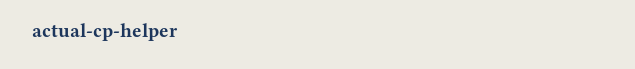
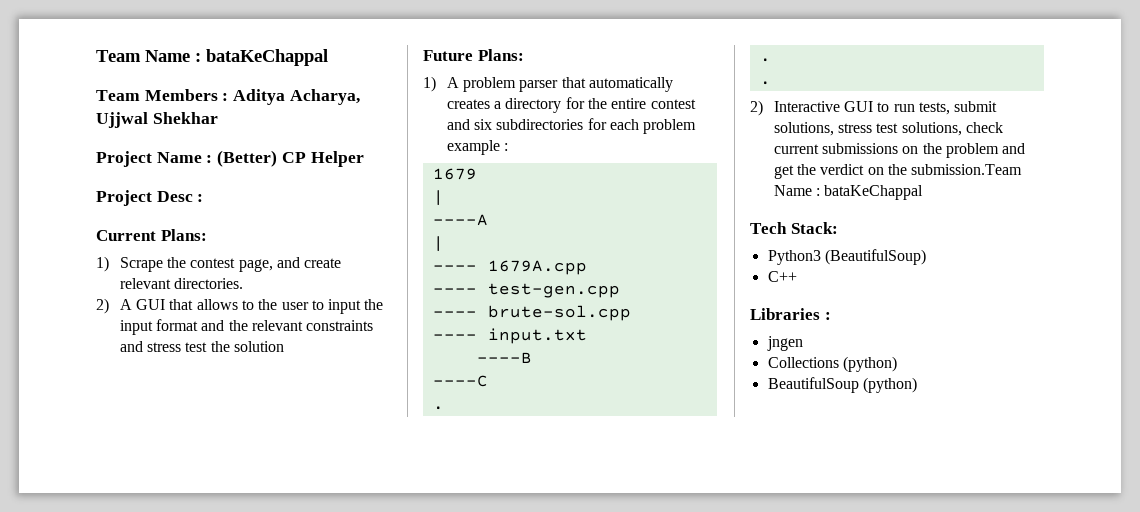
- actual-cp-helper
+ Team Name : bataKeChappal
+ Team Members : Aditya Acharya, Ujjwal Shekhar
+ Project Name : (Better) CP Helper
+ Project Desc :
+ Current Plans:
+ 1) Scrape the contest page, and create relevant directories.
+ 2) A GUI that allows to the user to input the input format and the relevant constraints and stress test the solution
+ Future Plans:
+ 1) A problem parser that automatically creates a directory for the entire contest and six subdirectories for each problem example :
+ 1679
+ |
+ ----A
+ |
+ ---- 1679A.cpp
+ ---- test-gen.cpp
+ ---- brute-sol.cpp
+ ---- input.txt
+ ----B
+ ----C
+ .
+ .
+ .
+ 2) Interactive GUI to run tests, submit solutions, stress test solutions, check current submissions on the problem and get the verdict on the submission.Team Name : bataKeChappal
+ Tech Stack:
+ Python3 (BeautifulSoup)
+ C++
+ Libraries :
+ jngen
+ Collections (python)
+ BeautifulSoup (python)

